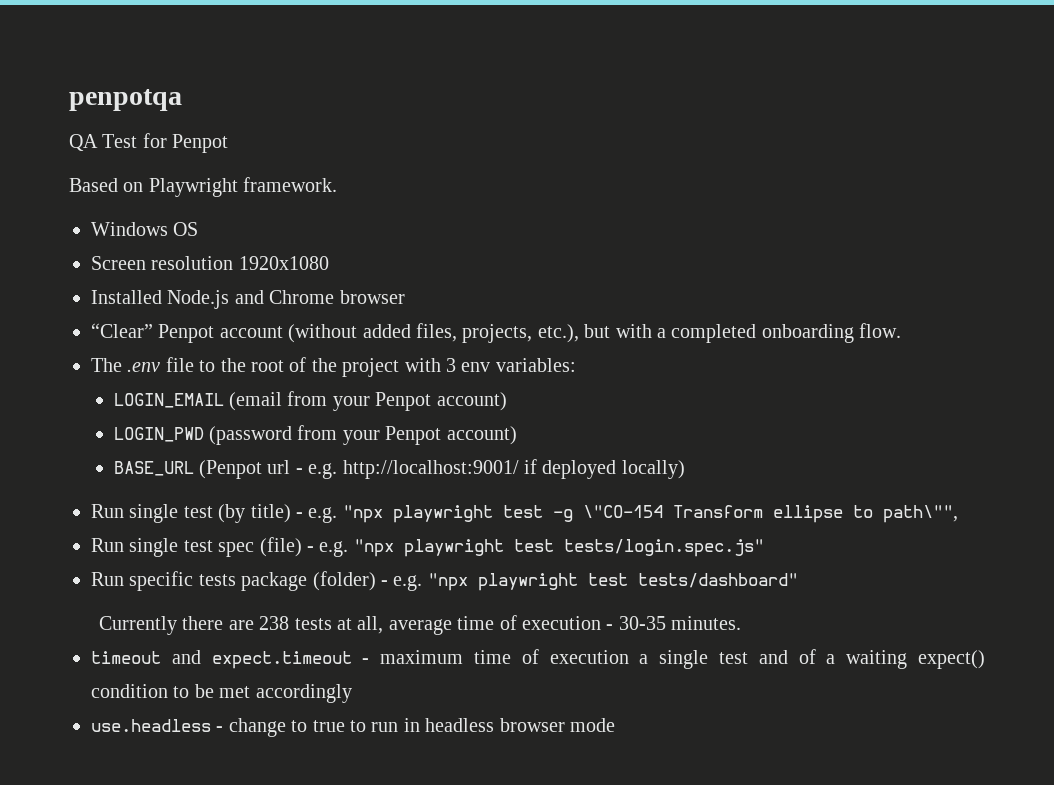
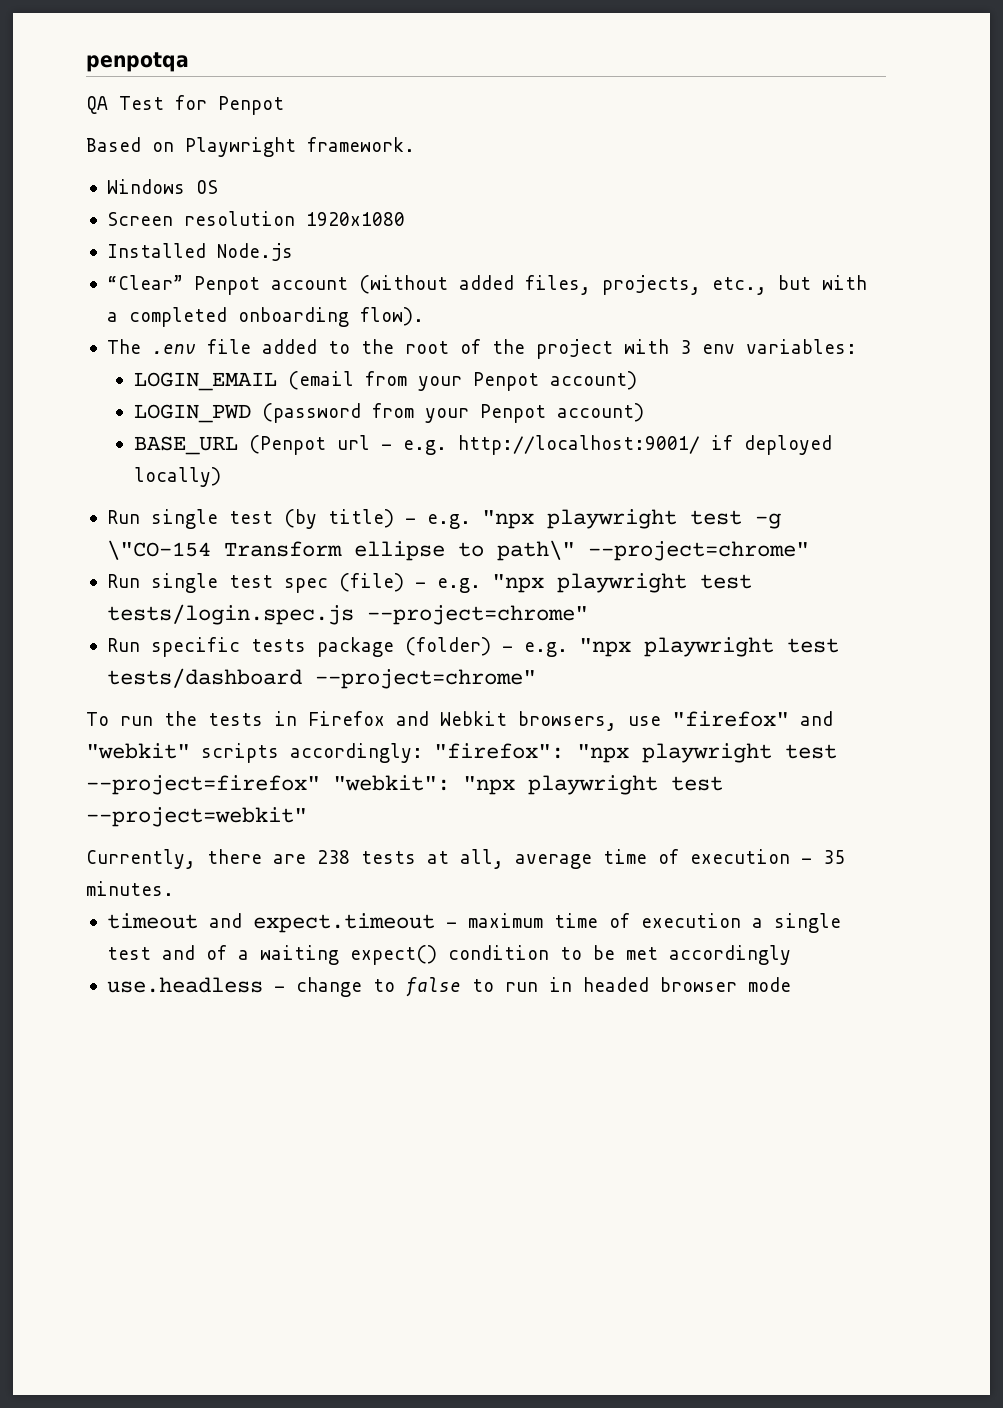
- Installed Node.js and Chrome browser
+ Installed Node.js
- “Clear” Penpot account (without added files, projects, etc.), but with a completed onboarding flow.
+ “Clear” Penpot account (without added files, projects, etc., but with a completed onboarding flow).
- The .env file to the root of the project with 3 env variables:
+ The .env file added to the root of the project with 3 env variables:
- Run single test (by title) - e.g. "npx playwright test -g \"CO-154 Transform ellipse to path\"",
+ Run single test (by title) - e.g. "npx playwright test -g \"CO-154 Transform ellipse to path\" --project=chrome"
- Run single test spec (file) - e.g. "npx playwright test tests/login.spec.js"
+ Run single test spec (file) - e.g. "npx playwright test tests/login.spec.js --project=chrome"
- Run specific tests package (folder) - e.g. "npx playwright test tests/dashboard"
- Currently there are 238 tests at all, average time of execution - 30-35 minutes.
+ Run specific tests package (folder) - e.g. "npx playwright test tests/dashboard --project=chrome"
+ To run the tests in Firefox and Webkit browsers, use "firefox" and "webkit" scripts accordingly: "firefox": "npx playwright test --project=firefox" "webkit": "npx playwright test --project=webkit"
+ Currently, there are 238 tests at all, average time of execution - 35 minutes.
- use.headless - change to true to run in headless browser mode
+ use.headless - change to false to run in headed browser mode

